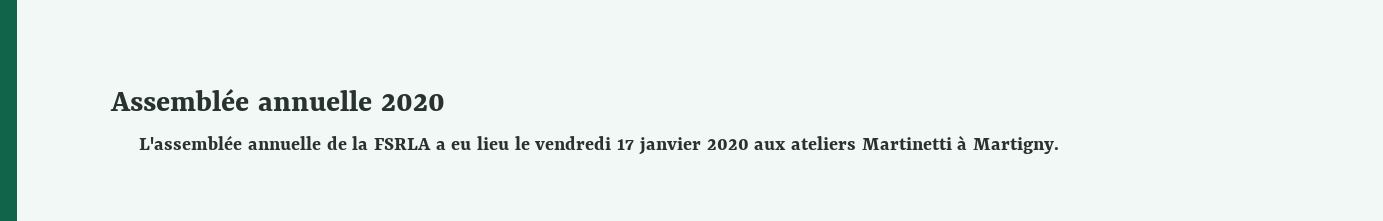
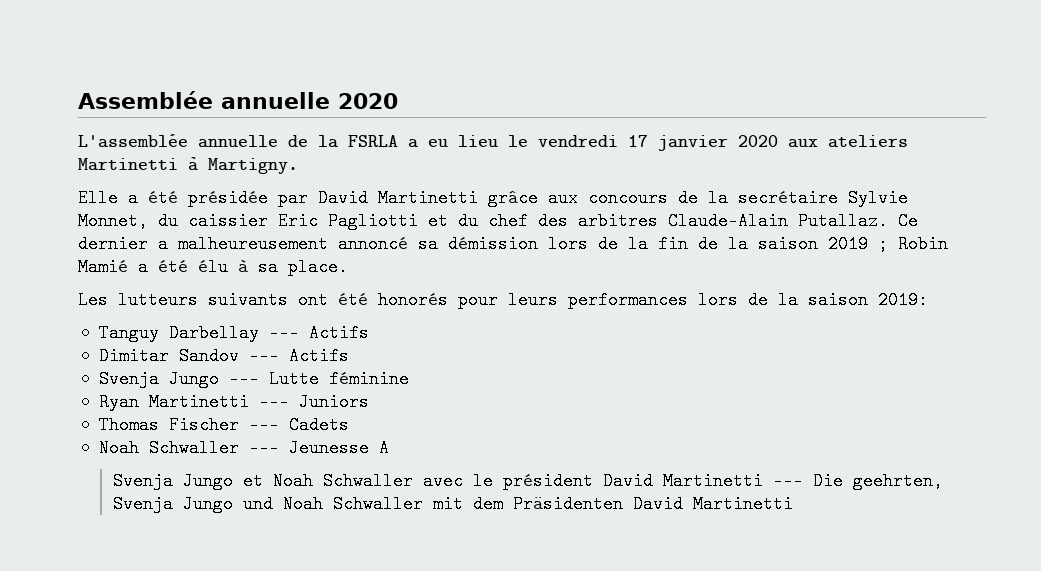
+ Elle a été présidée par David Martinetti grâce aux concours de la secrétaire Sylvie Monnet, du caissier Eric Pagliotti et du chef des arbitres Claude-Alain Putallaz. Ce dernier a malheureusement annoncé sa démission lors de la fin de la saison 2019 ; Robin Mamié a été élu à sa place.
+ Les lutteurs suivants ont été honorés pour leurs performances lors de la saison 2019:
+ Tanguy Darbellay --- Actifs
+ Dimitar Sandov --- Actifs
+ Svenja Jungo --- Lutte féminine
+ Ryan Martinetti --- Juniors
+ Thomas Fischer --- Cadets
+ Noah Schwaller --- Jeunesse A
+ Svenja Jungo et Noah Schwaller avec le président David Martinetti --- Die geehrten, Svenja Jungo und Noah Schwaller mit dem Präsidenten David Martinetti

